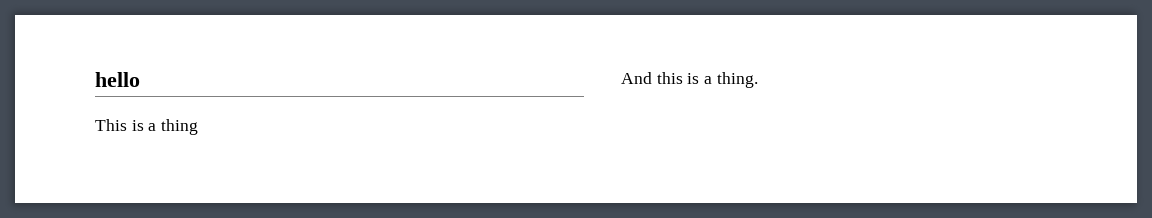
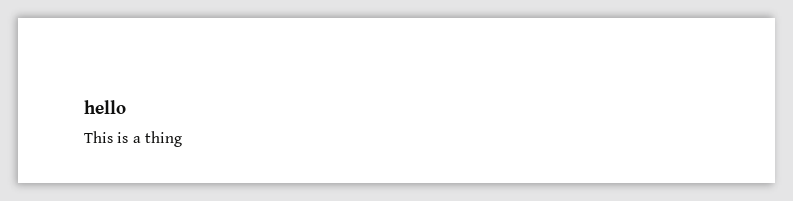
- And this is a thing.

